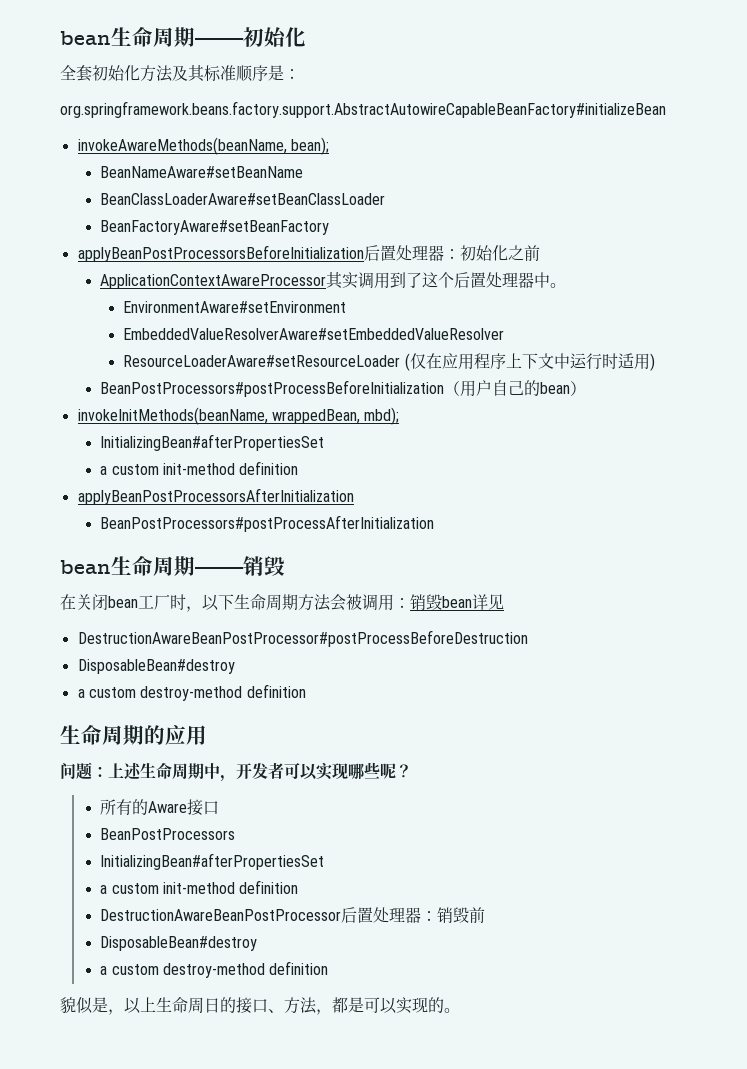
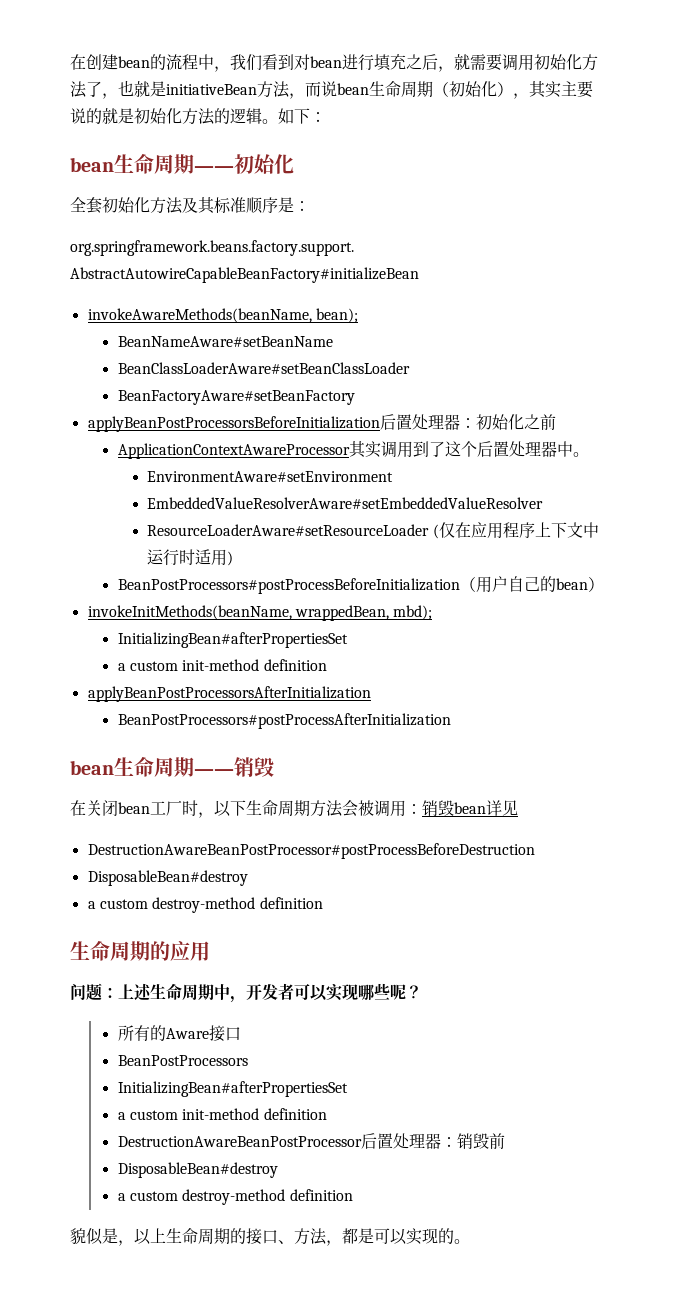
+ 在创建bean的流程中，我们看到对bean进行填充之后，就需要调用初始化方法了，也就是initiativeBean方法，而说bean生命周期（初始化），其实主要说的就是初始化方法的逻辑。如下：
- 貌似是，以上生命周日的接口、方法，都是可以实现的。
+ 貌似是，以上生命周期的接口、方法，都是可以实现的。

